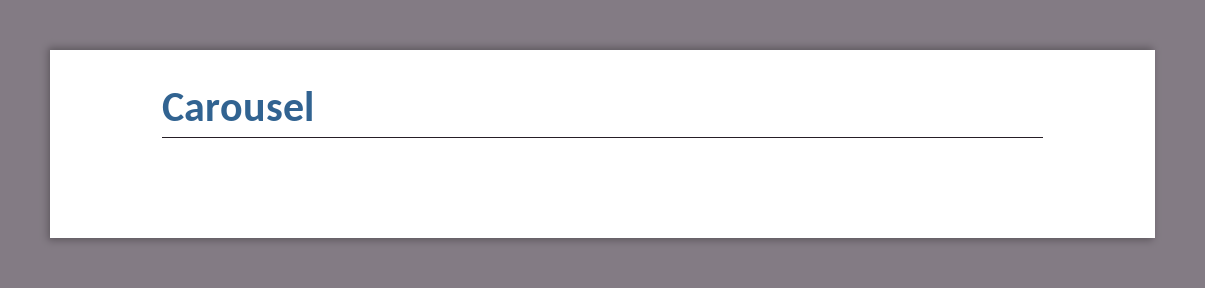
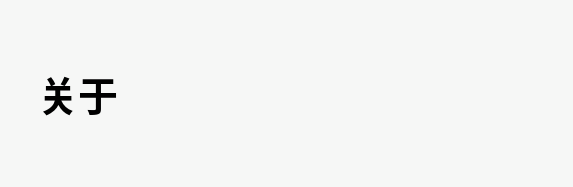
- Carousel
+ 关于

